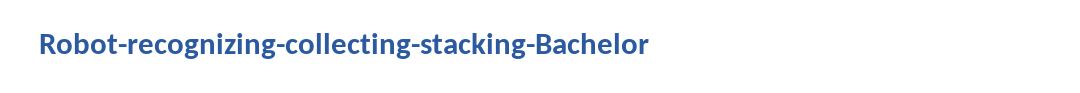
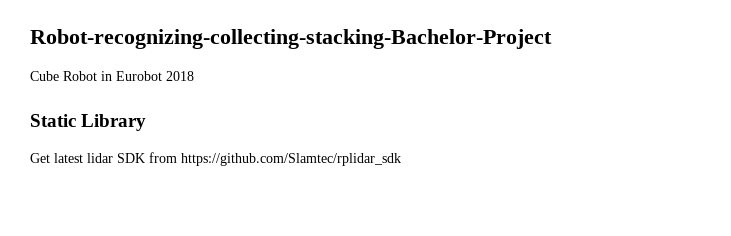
- Robot-recognizing-collecting-stacking-Bachelor
+ Robot-recognizing-collecting-stacking-Bachelor-Project
+ Cube Robot in Eurobot 2018
+ Static Library
+ Get latest lidar SDK from https://github.com/Slamtec/rplidar_sdk

